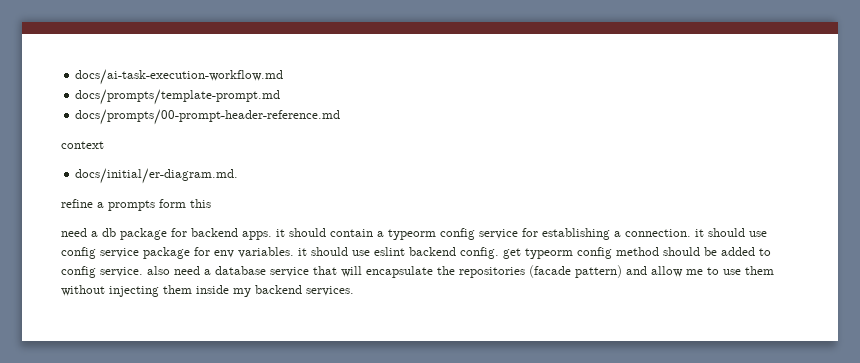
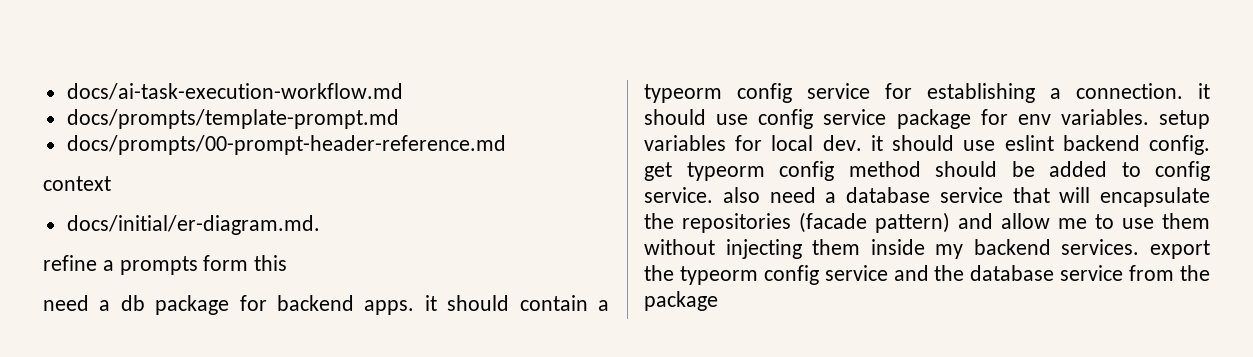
- need a db package for backend apps. it should contain a typeorm config service for establishing a connection. it should use config service package for env variables. it should use eslint backend config. get typeorm config method should be added to config service. also need a database service that will encapsulate the repositories (facade pattern) and allow me to use them without injecting them inside my backend services.
+ need a db package for backend apps. it should contain a typeorm config service for establishing a connection. it should use config service package for env variables. setup variables for local dev. it should use eslint backend config. get typeorm config method should be added to config service. also need a database service that will encapsulate the repositories (facade pattern) and allow me to use them without injecting them inside my backend services. export the typeorm config service and the database service from the package

